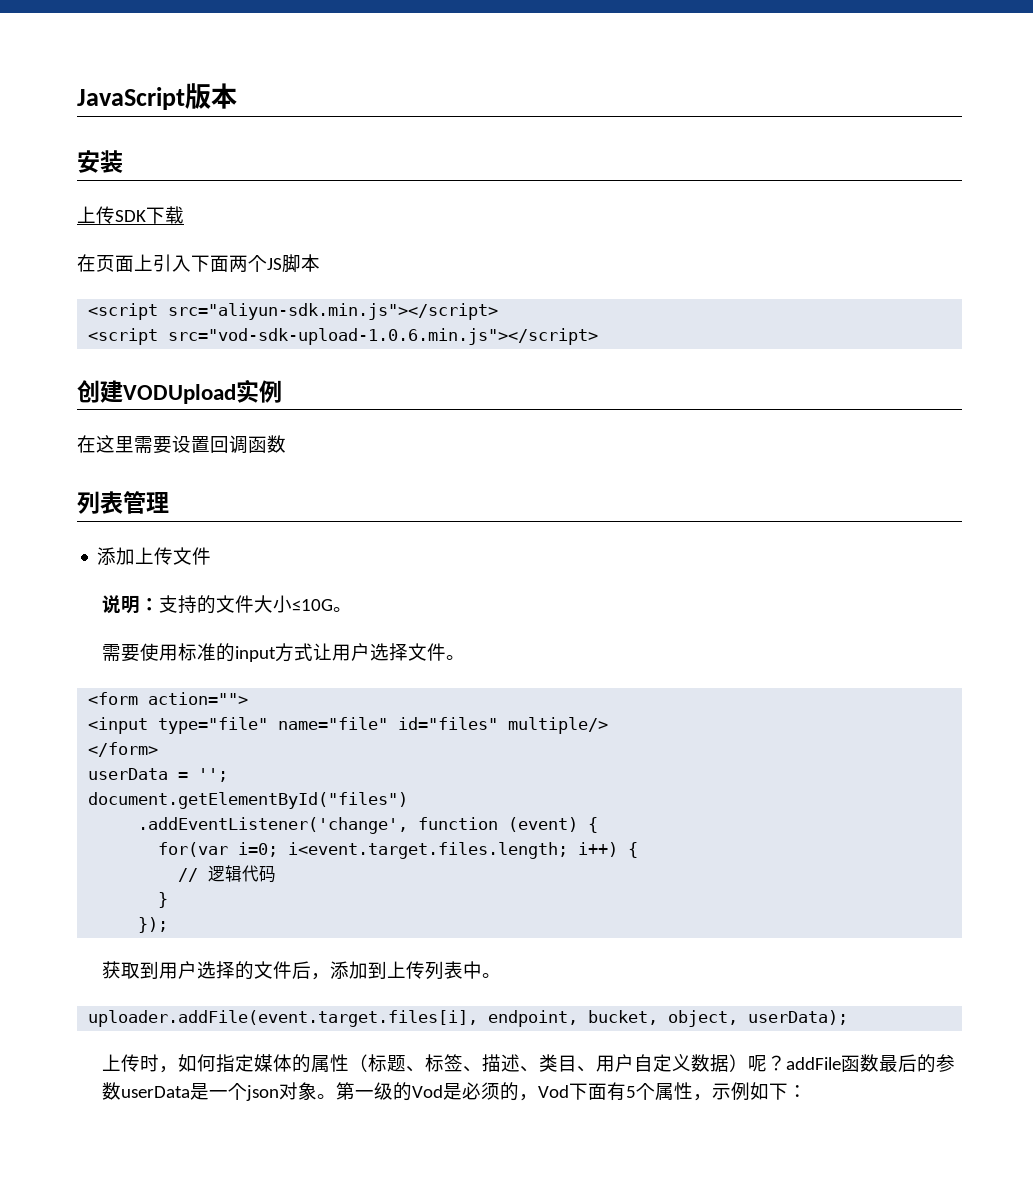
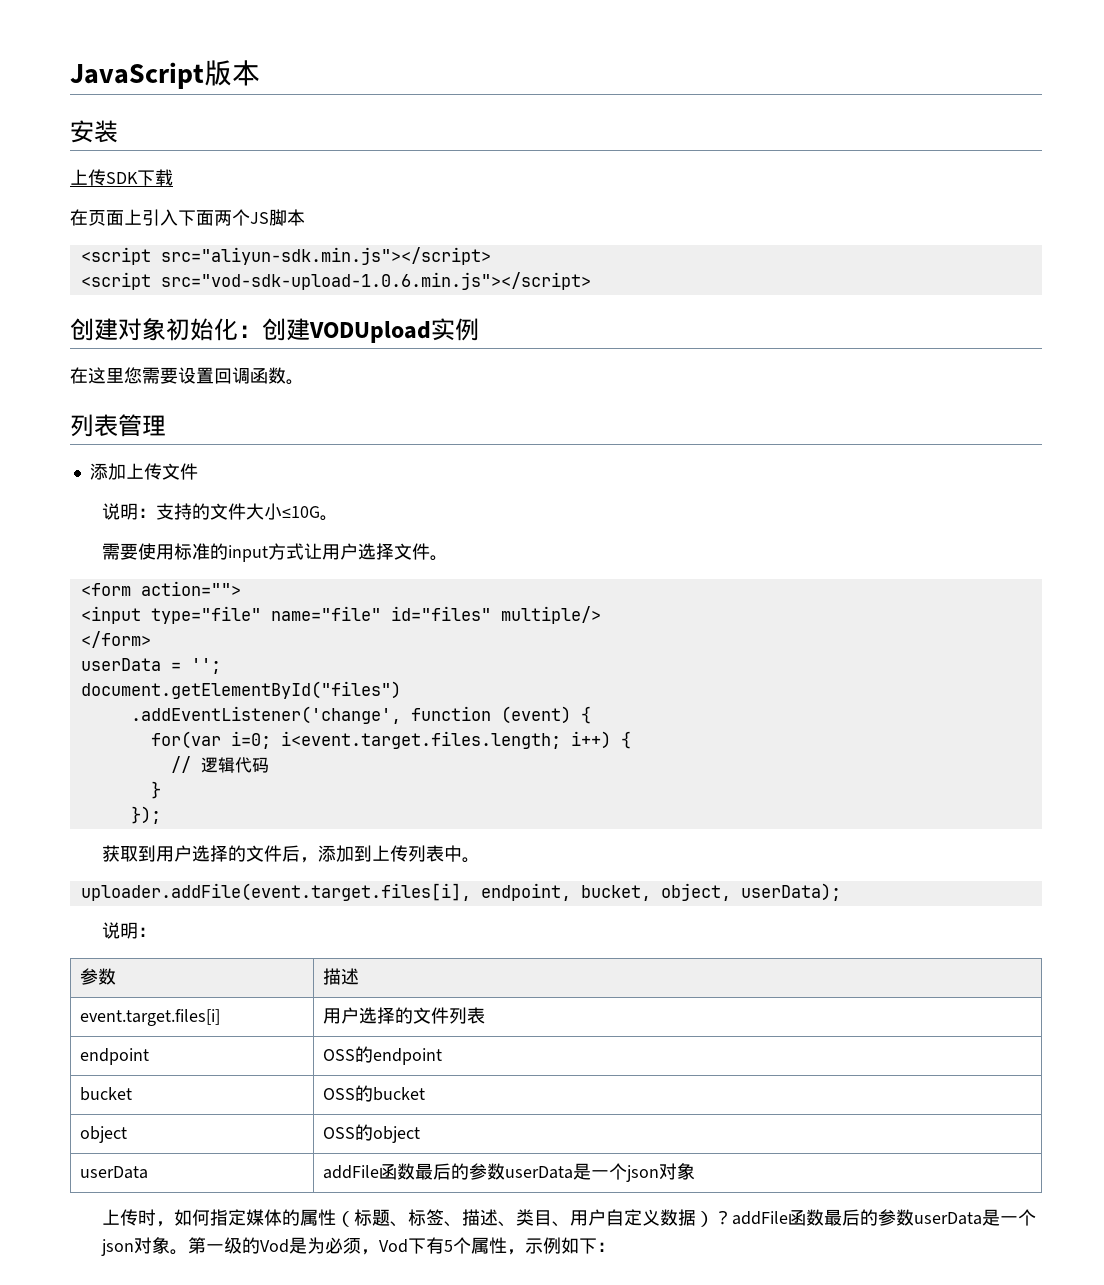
- 创建VODUpload实例
+ 创建对象初始化：创建VODUpload实例
- 在这里需要设置回调函数
+ 在这里您需要设置回调函数。
  uploader.addFile(event.target.files[i], endpoint, bucket, object, userData);
+ 说明：
+ 参数 | 描述
+ event.target.files[i] | 用户选择的文件列表
+ endpoint | OSS的endpoint
+ bucket | OSS的bucket
+ object | OSS的object
+ userData | addFile函数最后的参数userData是一个json对象
- 上传时，如何指定媒体的属性（标题、标签、描述、类目、用户自定义数据）呢？addFile函数最后的参数userData是一个json对象。
+ 上传时，如何指定媒体的属性（标题、标签、描述、类目、用户自定义数据）？addFile函数最后的参数userData是一个json对象。
- 第一级的Vod是必须的，Vod下面有5个属性，示例如下：
+ 第一级的Vod是为必须，Vod下有5个属性，示例如下：

